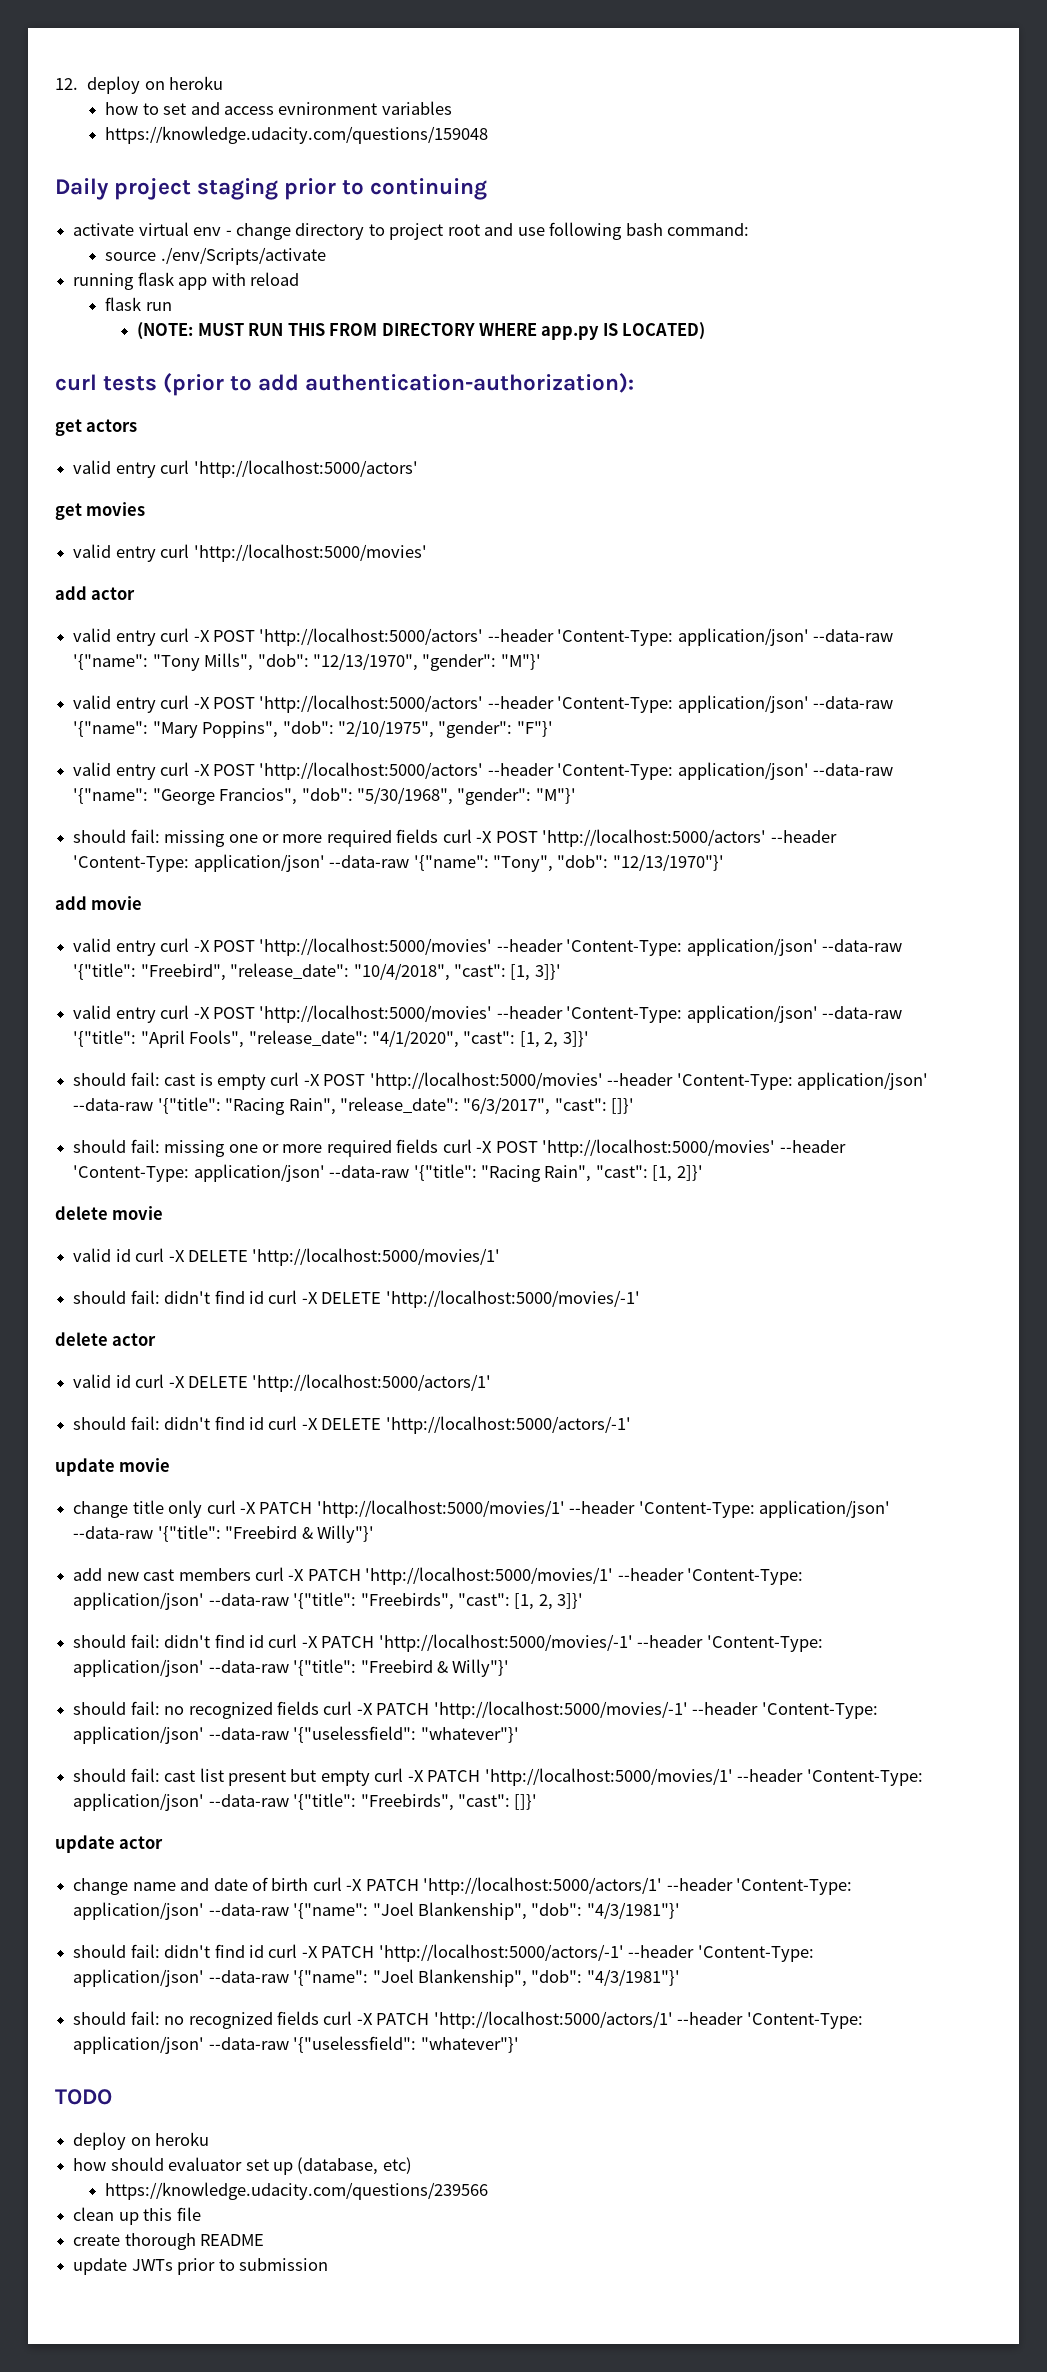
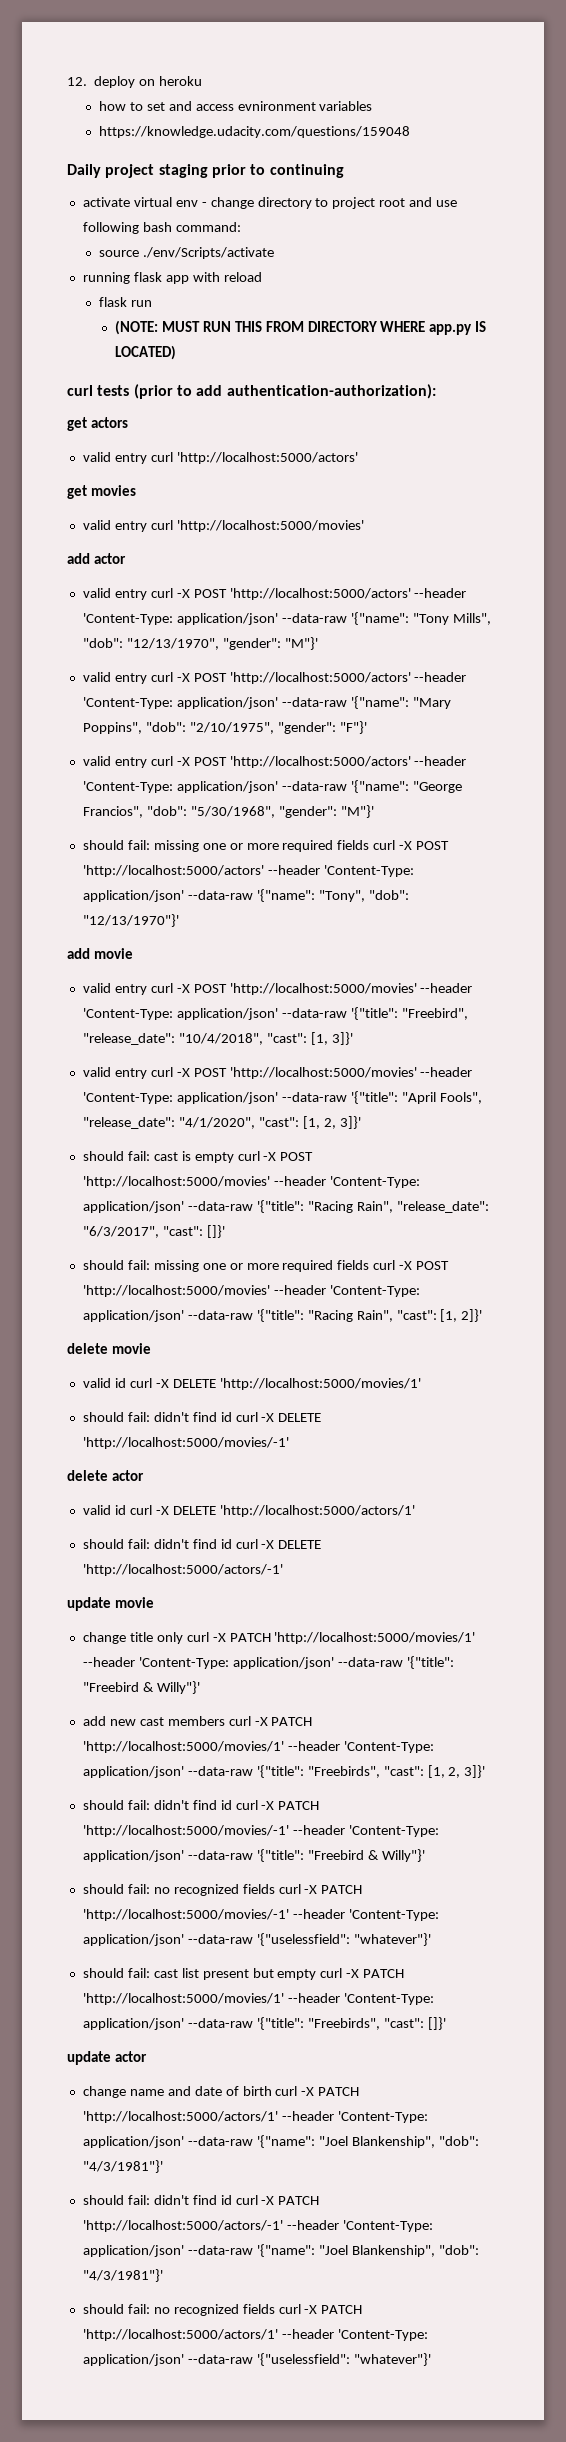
- TODO
- deploy on heroku
- how should evaluator set up (database, etc)
- https://knowledge.udacity.com/questions/239566
- clean up this file
- create thorough README
- update JWTs prior to submission

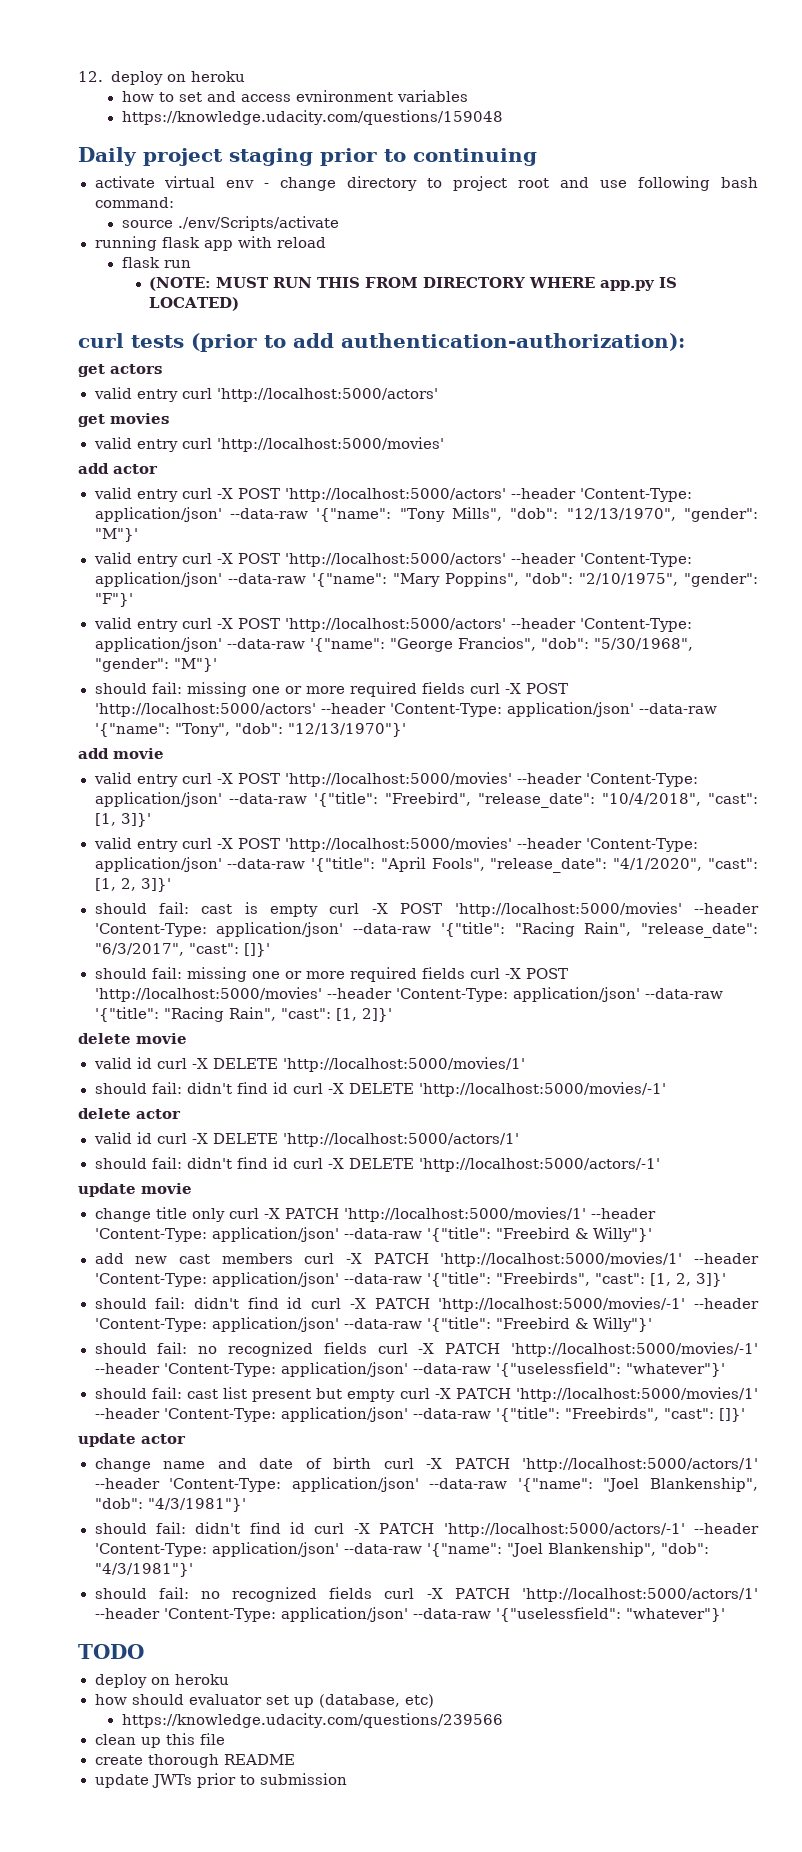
+ TODO
+ deploy on heroku
+ how should evaluator set up (database, etc)
+ https://knowledge.udacity.com/questions/239566
+ clean up this file
+ create thorough README
+ update JWTs prior to submission

